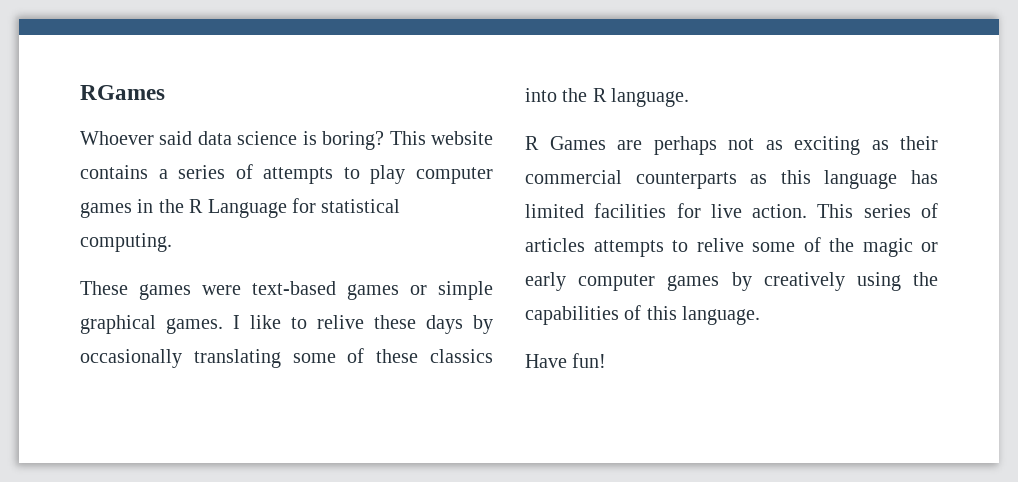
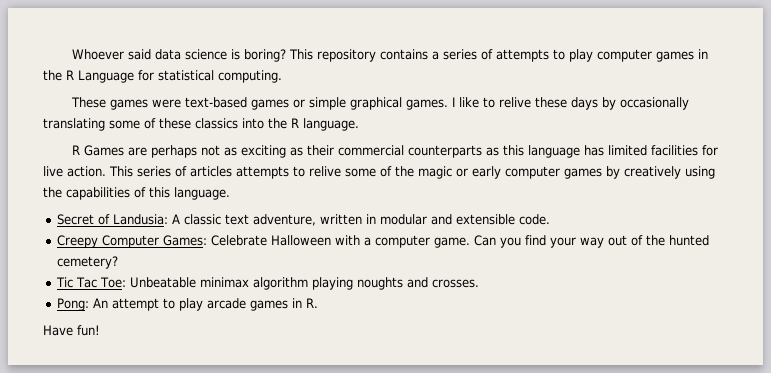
- RGames
- This website contains a series of attempts to play computer games in the R Language for statistical computing.
+ This repository contains a series of attempts to play computer games in the R Language for statistical computing.
+ Secret of Landusia: A classic text adventure, written in modular and extensible code.
+ Creepy Computer Games: Celebrate Halloween with a computer game. Can you find your way out of the hunted cemetery?
+ Tic Tac Toe: Unbeatable minimax algorithm playing noughts and crosses.
+ Pong: An attempt to play arcade games in R.

